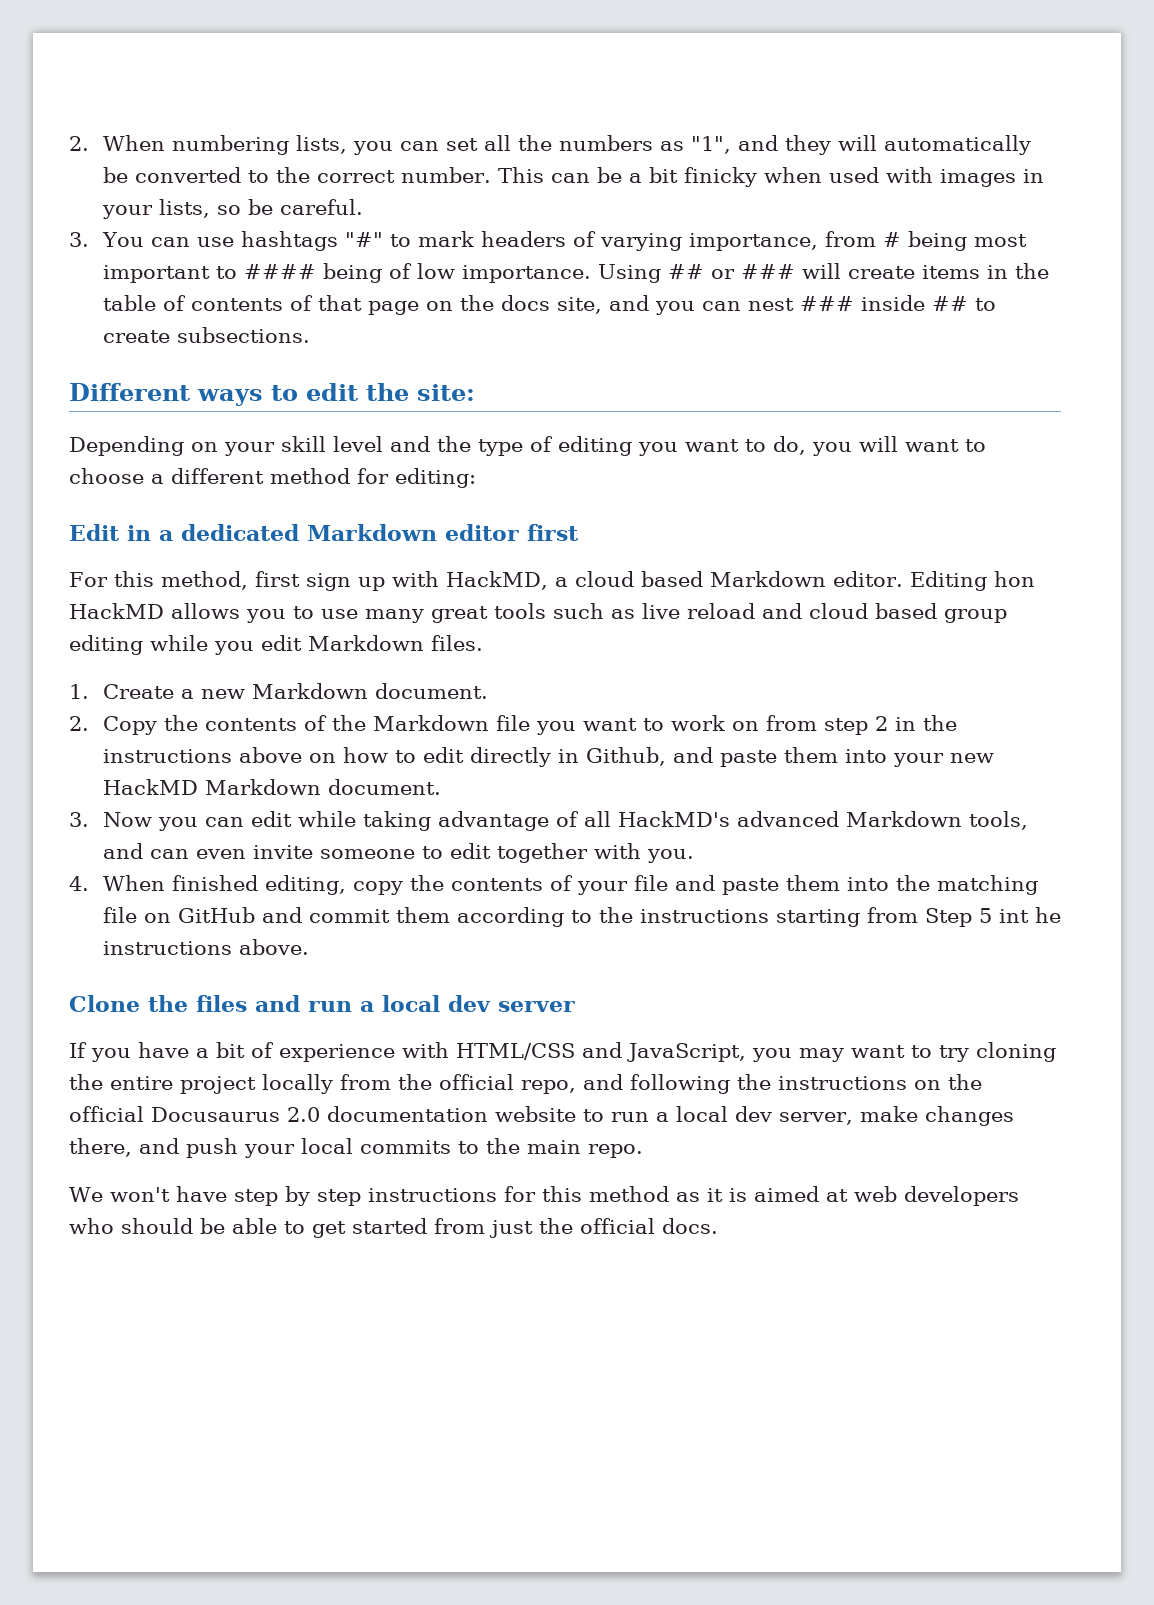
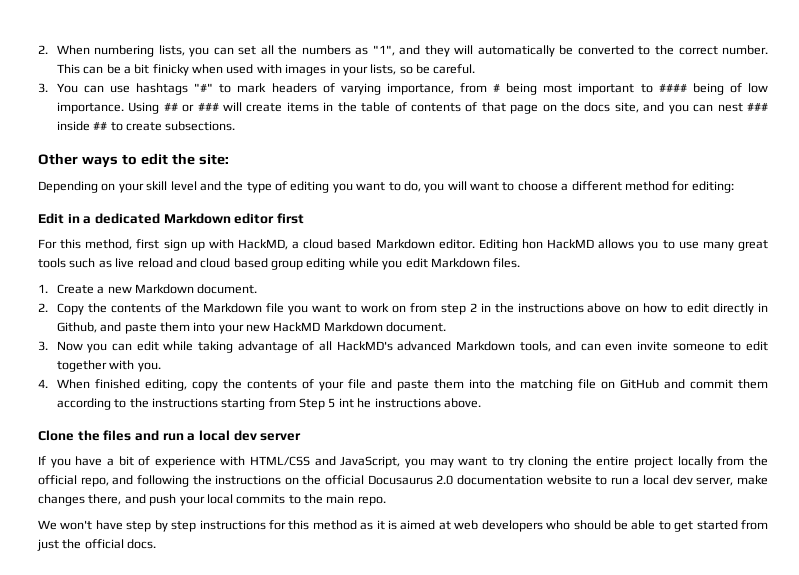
- Different ways to edit the site:
+ Other ways to edit the site:

